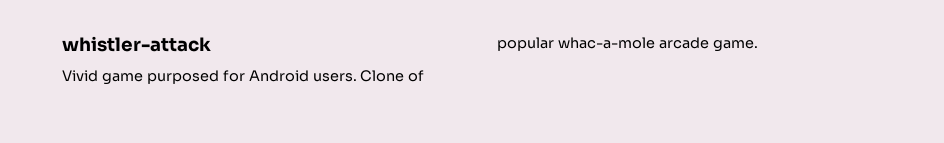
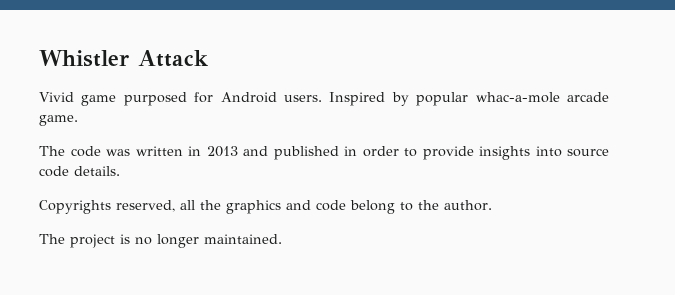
- whistler-attack
+ Whistler Attack
- Clone of popular whac-a-mole arcade game.
+ Inspired by popular whac-a-mole arcade game.
+ The code was written in 2013 and published in order to provide insights into source code details.
+ Copyrights reserved, all the graphics and code belong to the author.
+ The project is no longer maintained.

